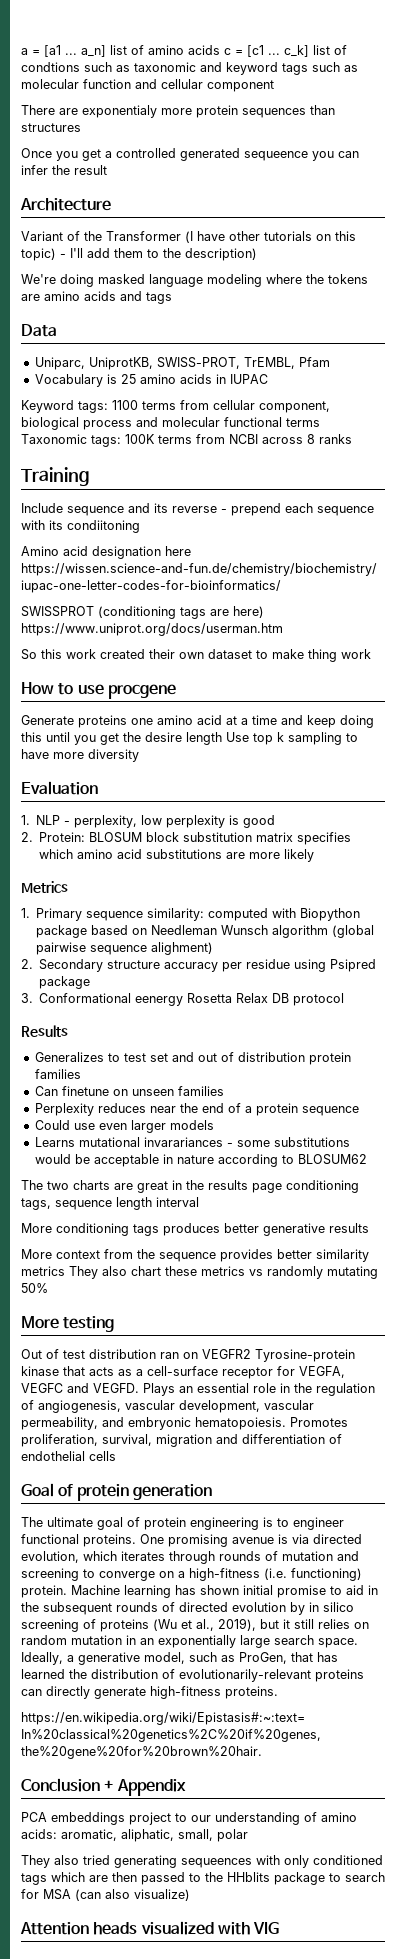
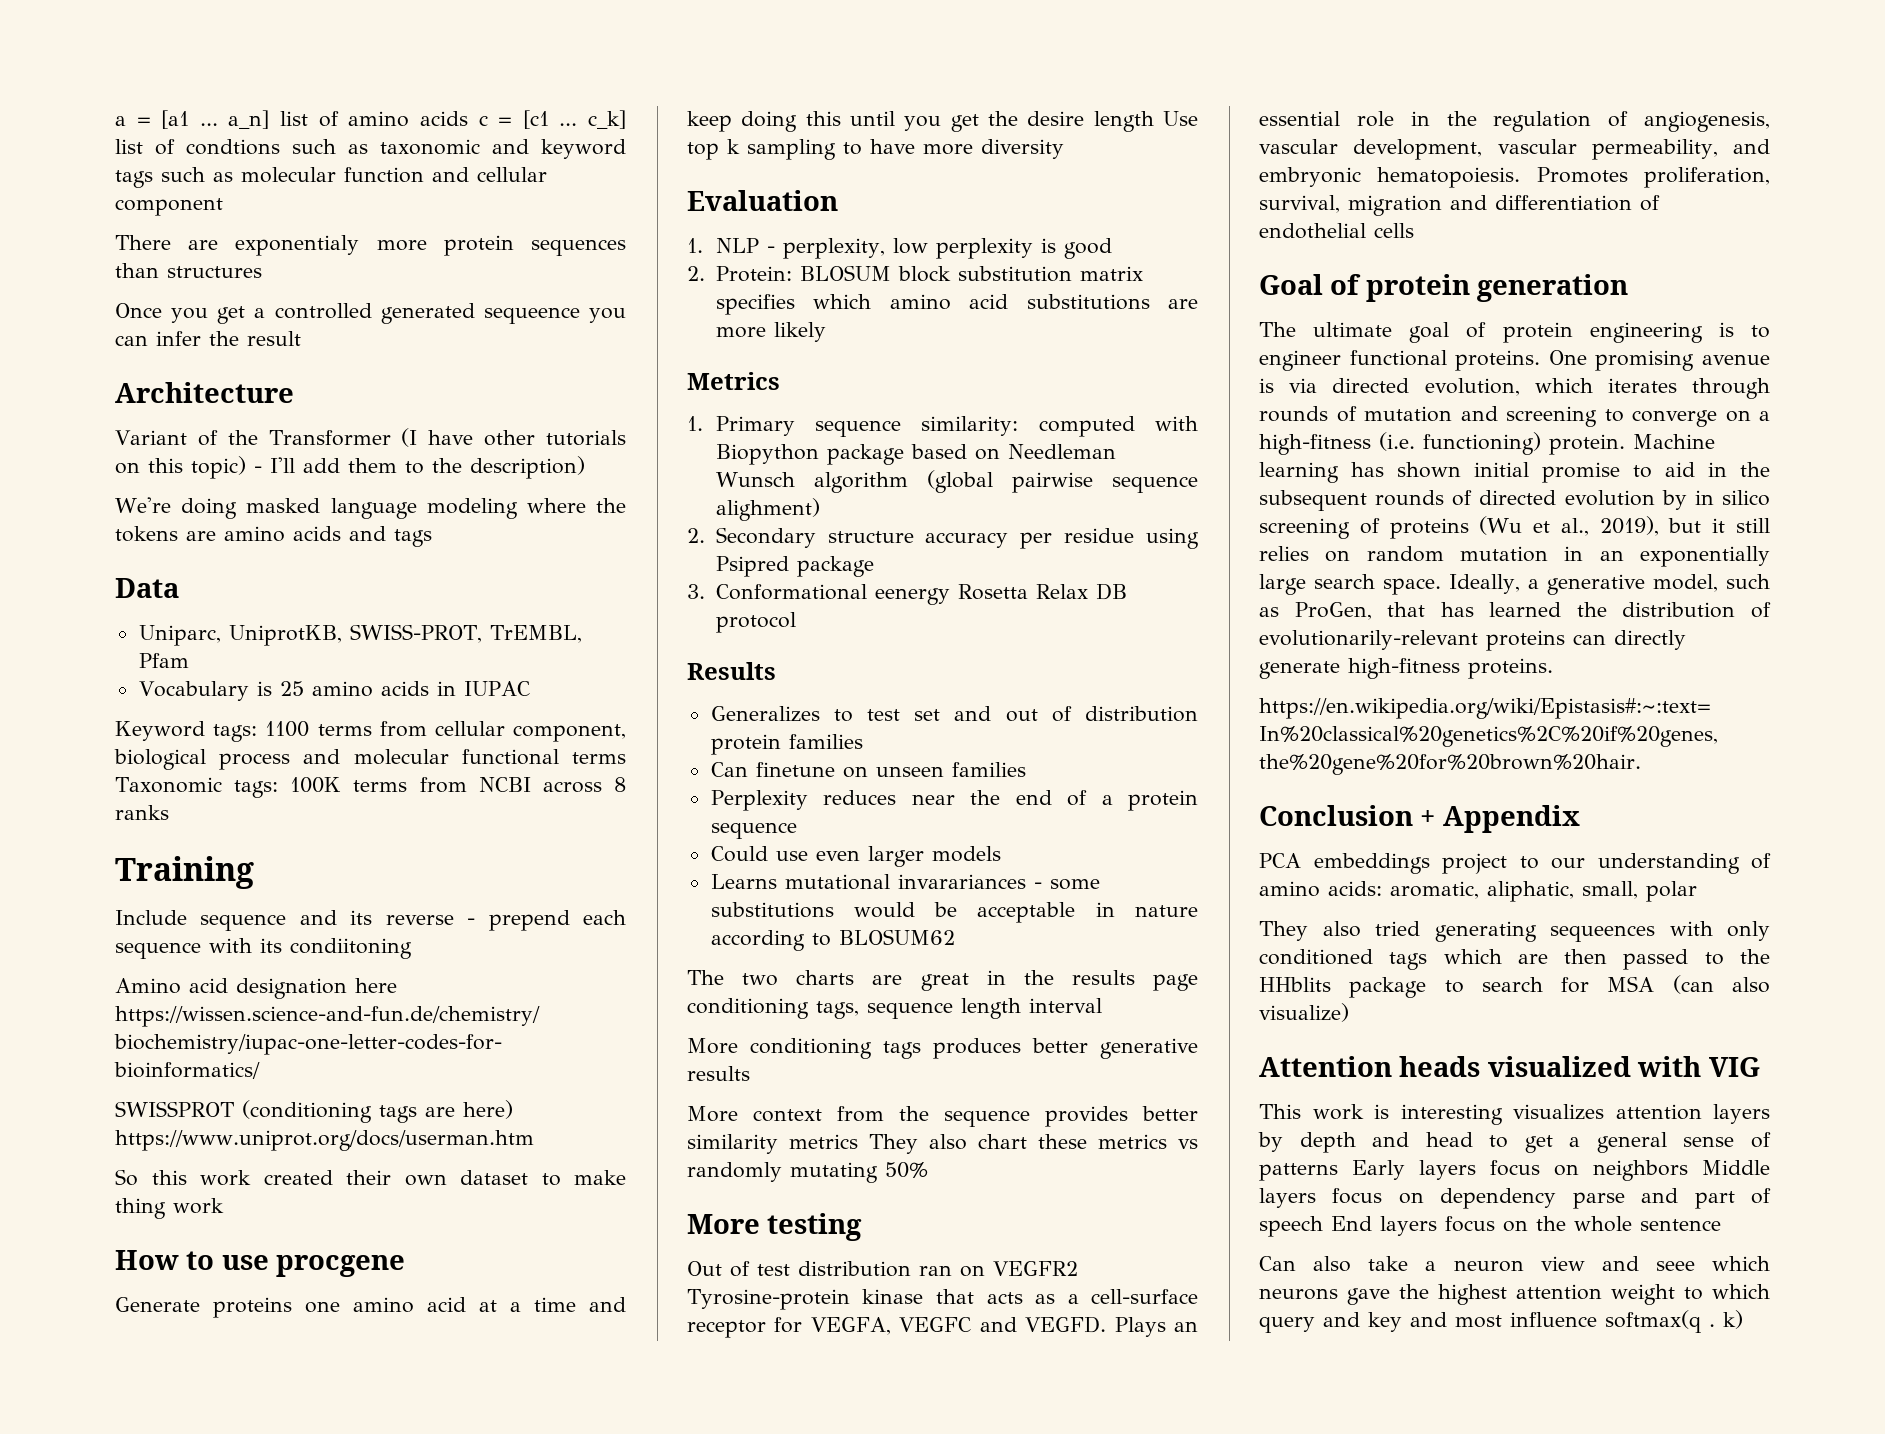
+ This work is interesting visualizes attention layers by depth and head to get a general sense of patterns Early layers focus on neighbors Middle layers focus on dependency parse and part of speech End layers focus on the whole sentence
+ Can also take a neuron view and seee which neurons gave the highest attention weight to which query and key and most influence softmax(q . k)

